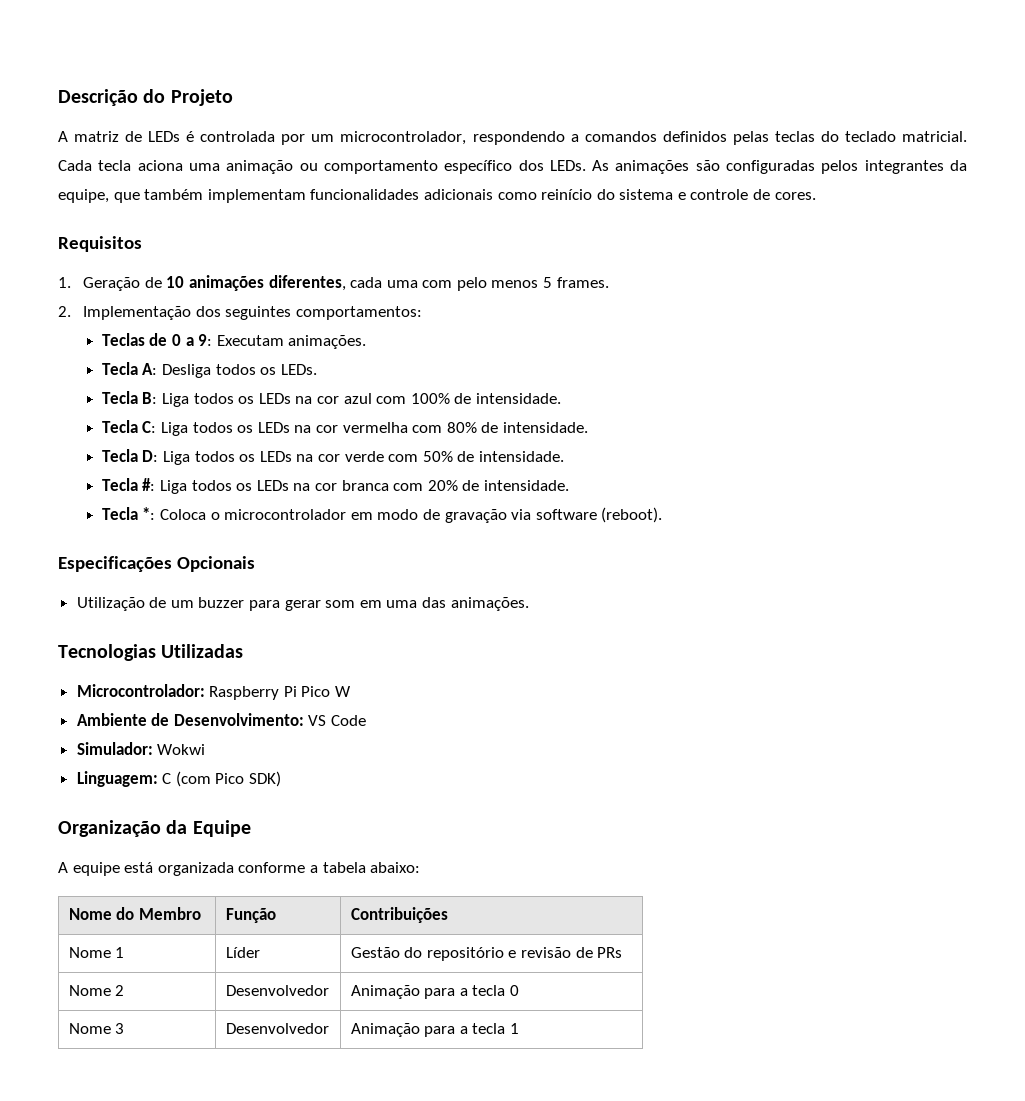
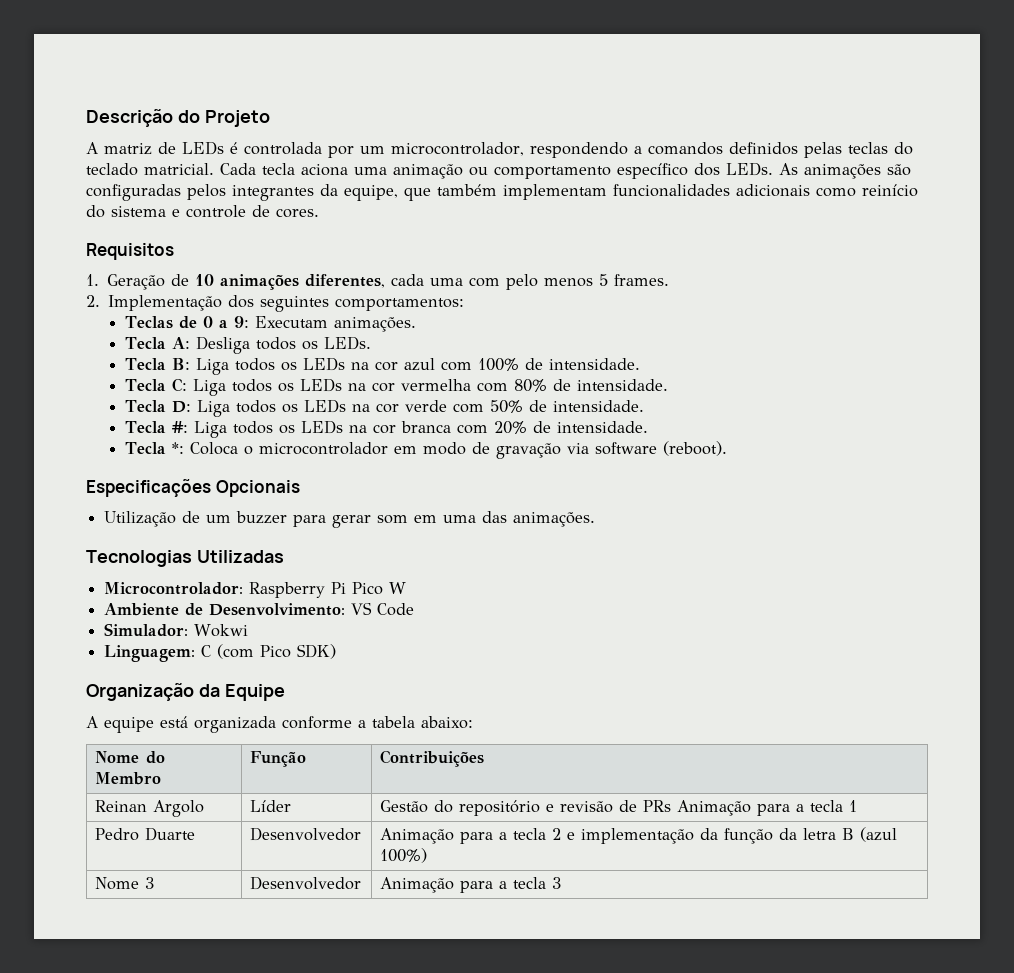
- Nome 1 | Líder | Gestão do repositório e revisão de PRs
- Nome 2 | Desenvolvedor | Animação para a tecla 0
+ Reinan Argolo | Líder | Gestão do repositório e revisão de PRs Animação para a tecla 1
+ Pedro Duarte | Desenvolvedor | Animação para a tecla 2 e implementação da função da letra B (azul 100%)
- Nome 3 | Desenvolvedor | Animação para a tecla 1
+ Nome 3 | Desenvolvedor | Animação para a tecla 3

